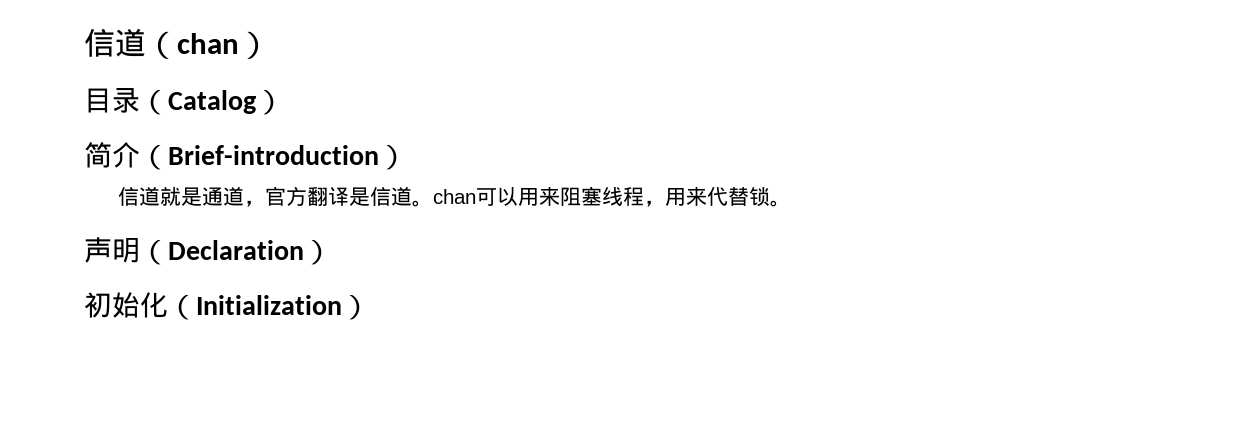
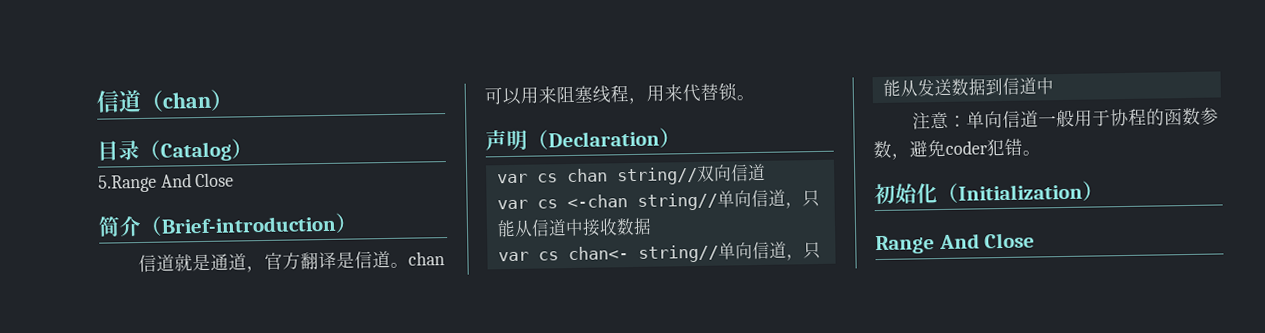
+ 5.Range And Close
+ var cs chan string//双向信道
+ var cs <-chan string//单向信道，只能从信道中接收数据
+ var cs chan<- string//单向信道，只能从发送数据到信道中
+ 注意：单向信道一般用于协程的函数参数，避免coder犯错。
+ Range And Close

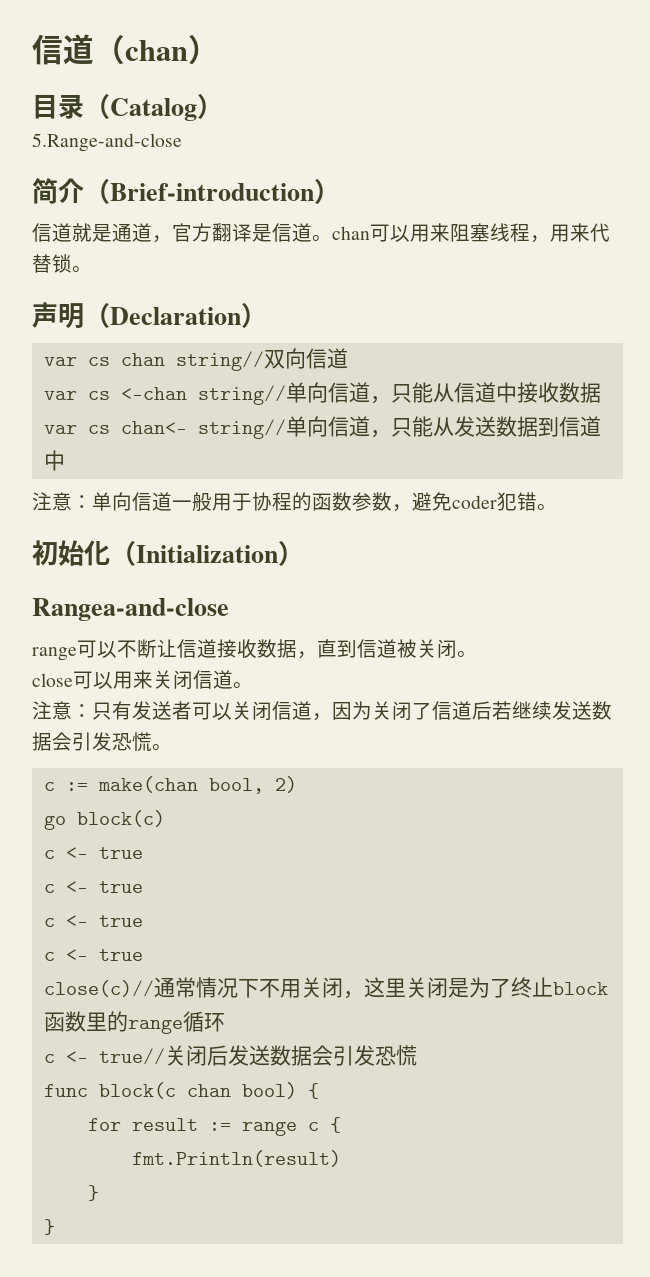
- 5.Range And Close
+ 5.Range-and-close
- Range And Close
+ Rangea-and-close
+ range可以不断让信道接收数据，直到信道被关闭。
+ close可以用来关闭信道。
+ 注意：只有发送者可以关闭信道，因为关闭了信道后若继续发送数据会引发恐慌。
+ c := make(chan bool, 2)
+ go block(c)
+ c <- true
+ c <- true
+ c <- true
+ c <- true
+ close(c)//通常情况下不用关闭，这里关闭是为了终止block函数里的range循环
+ c <- true//关闭后发送数据会引发恐慌
+ func block(c chan bool) {
+ for result := range c {
+ fmt.Println(result)
+ }
+ }

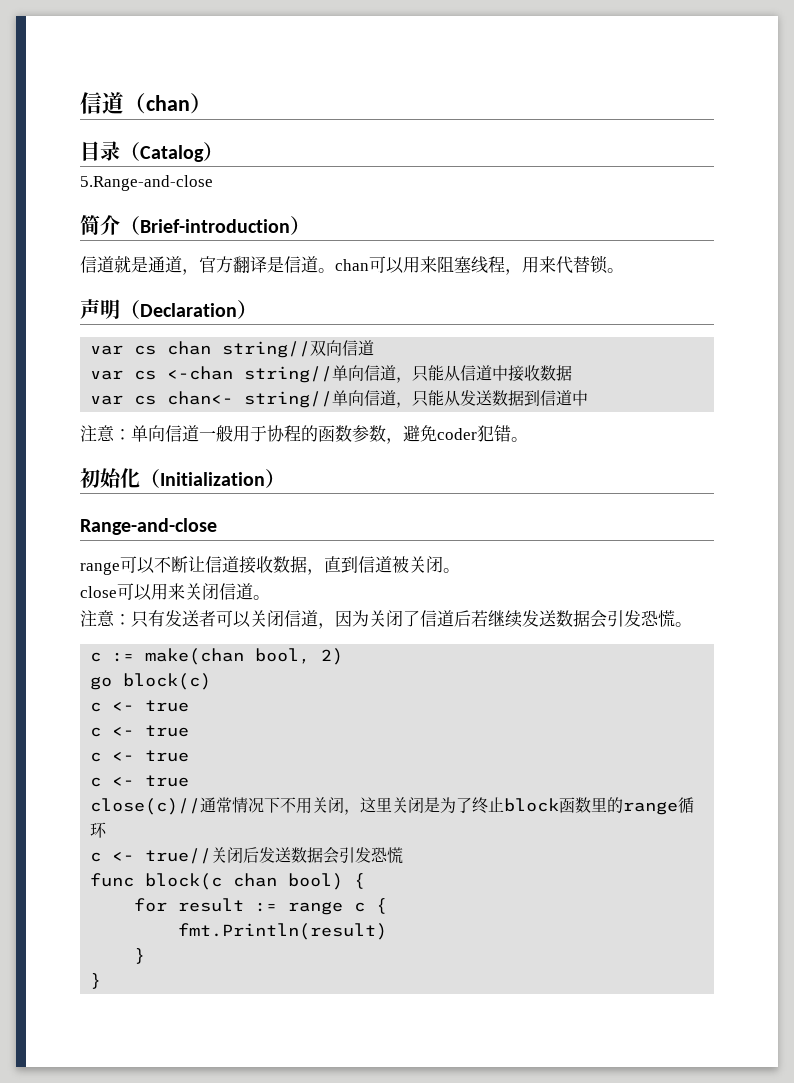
- Rangea-and-close
+ Range-and-close

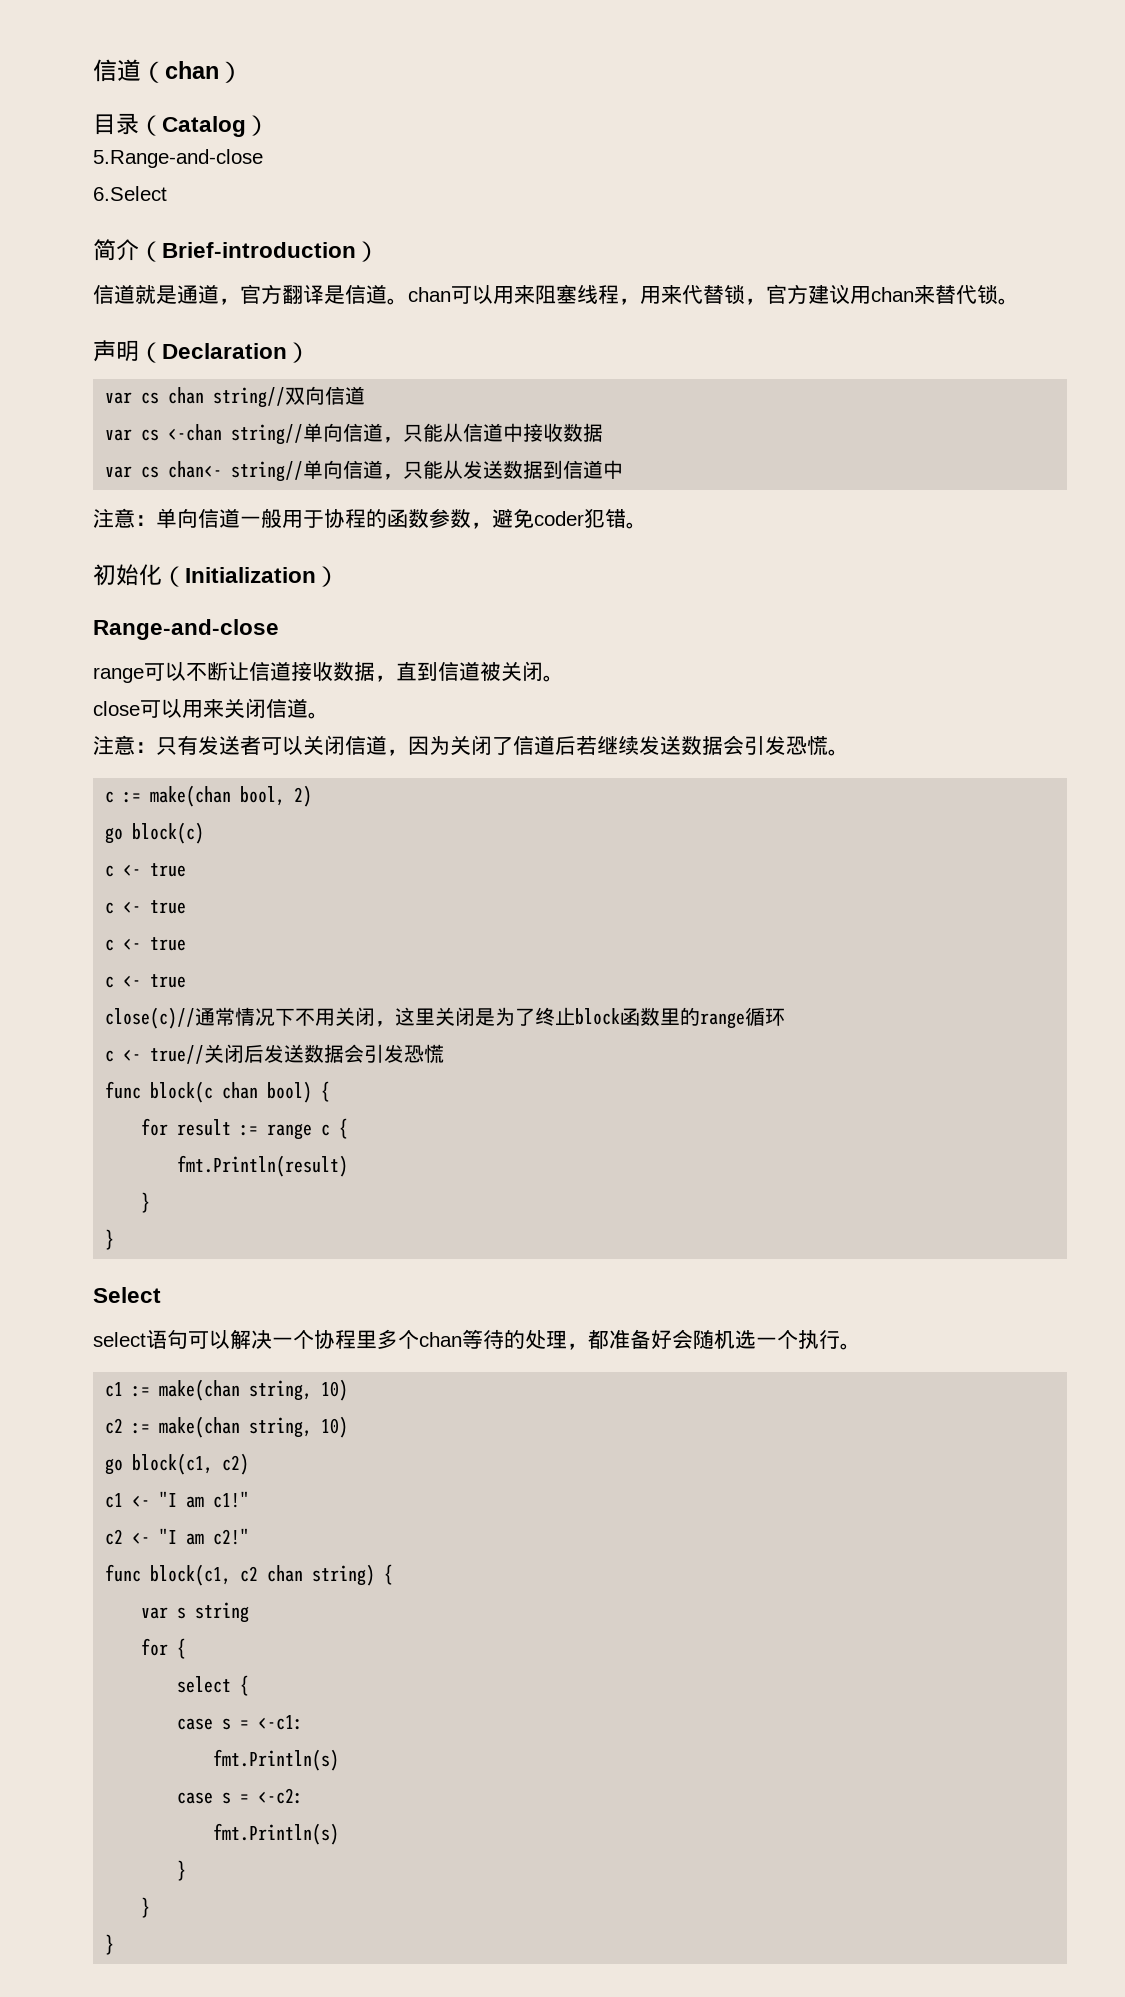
+ 6.Select
- 信道就是通道，官方翻译是信道。chan可以用来阻塞线程，用来代替锁。
+ 信道就是通道，官方翻译是信道。chan可以用来阻塞线程，用来代替锁，官方建议用chan来替代锁。
+ Select
+ select语句可以解决一个协程里多个chan等待的处理，都准备好会随机选一个执行。
+ c1 := make(chan string, 10)
+ c2 := make(chan string, 10)
+ go block(c1, c2)
+ c1 <- "I am c1!"
+ c2 <- "I am c2!"
+ func block(c1, c2 chan string) {
+ var s string
+ for {
+ select {
+ case s = <-c1:
+ fmt.Println(s)
+ case s = <-c2:
+ fmt.Println(s)
+ }
+ }
+ }

